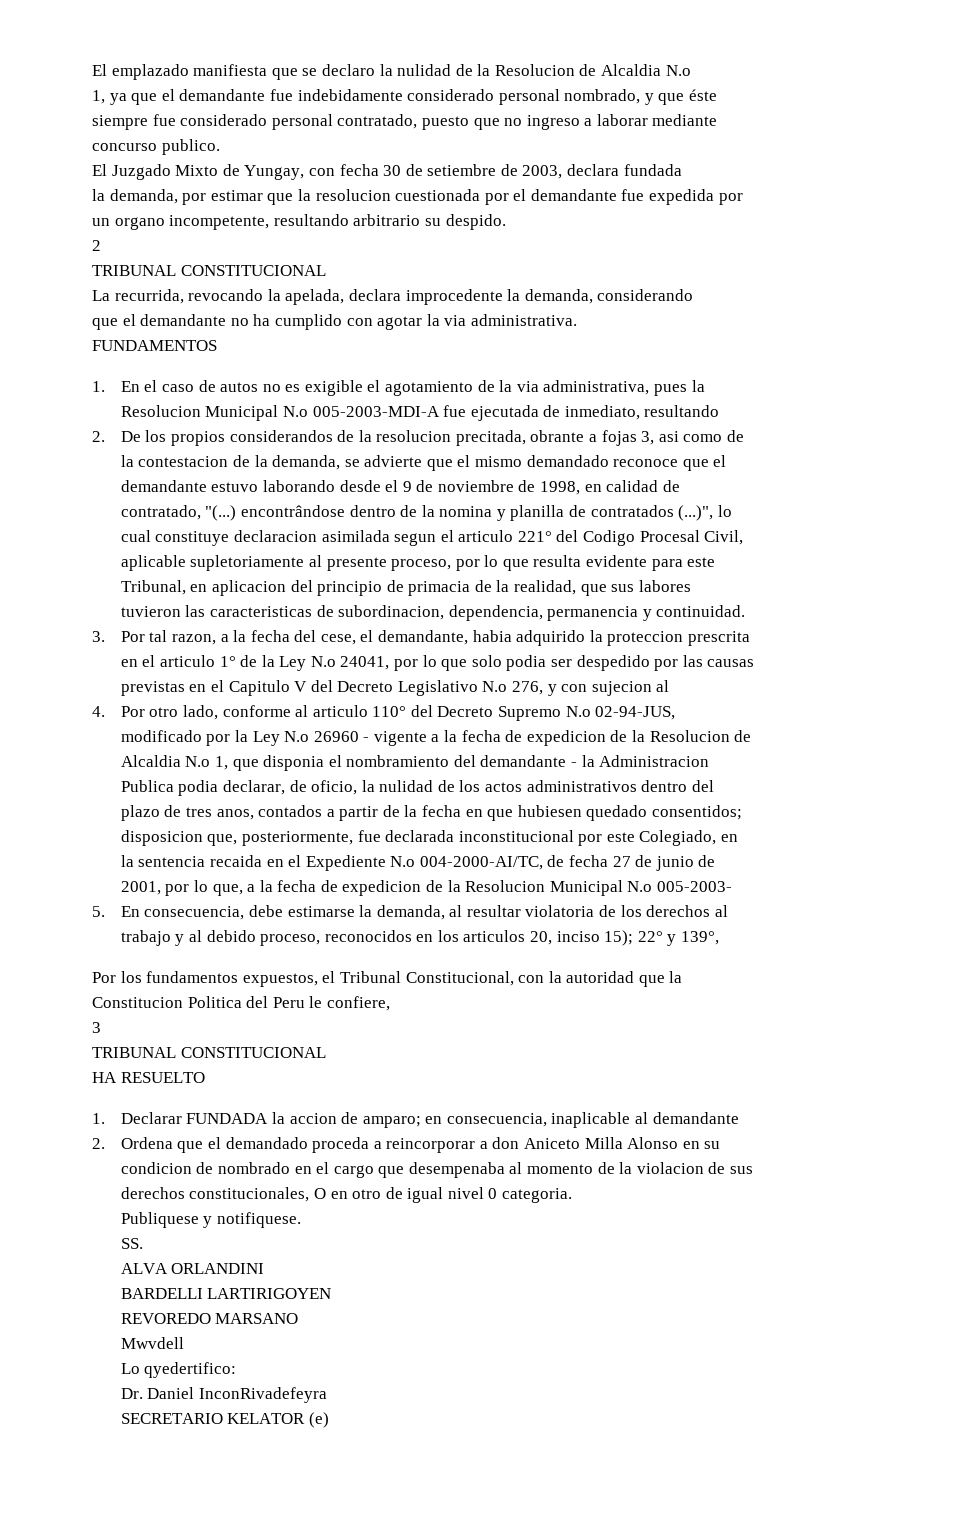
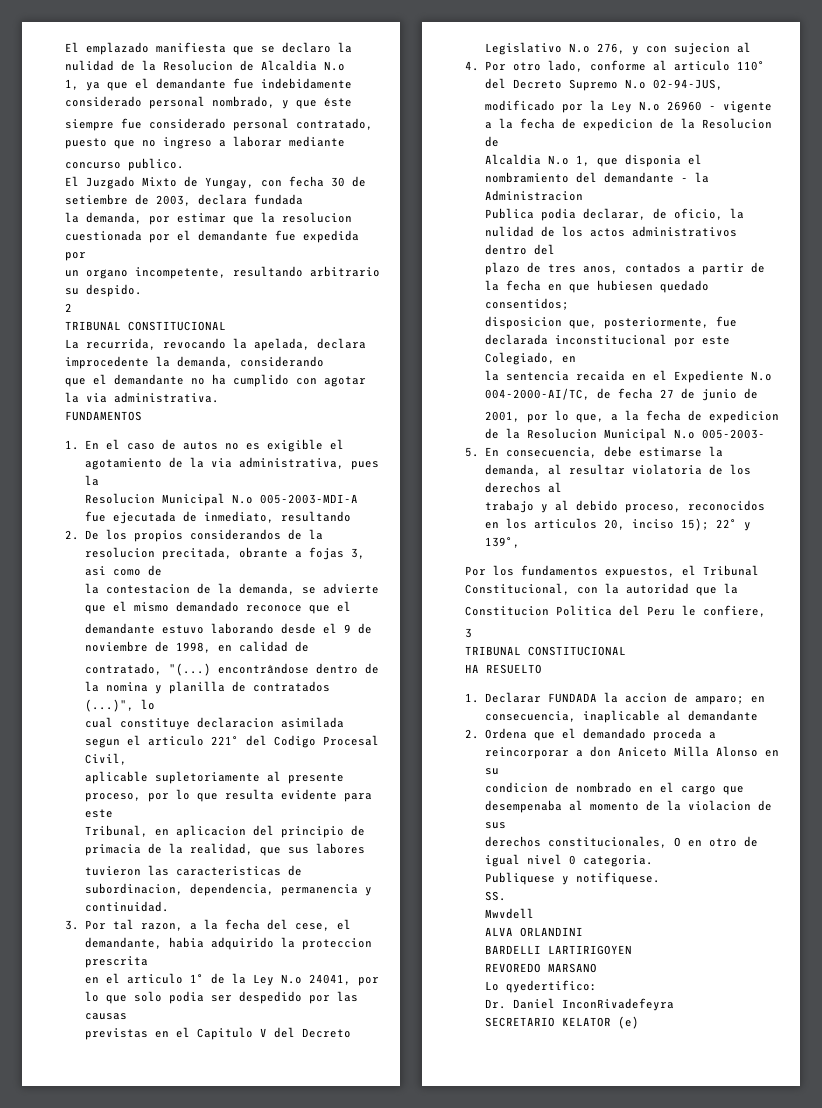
+ Mwvdell
- Mwvdell

